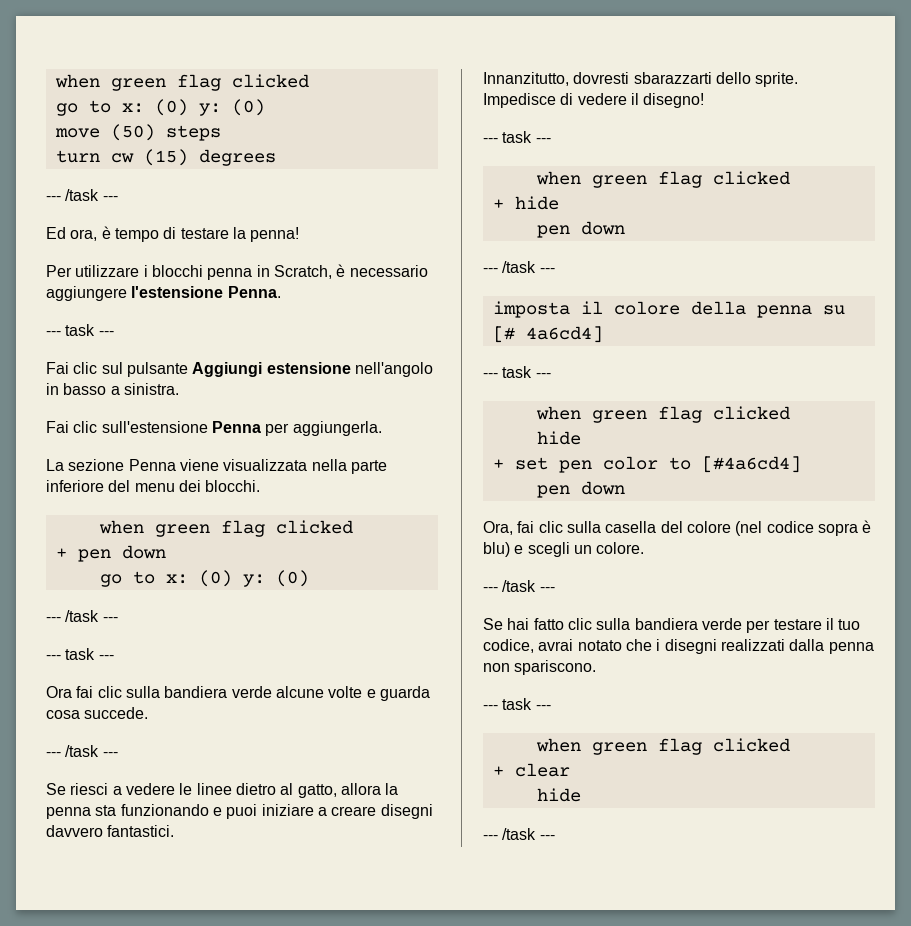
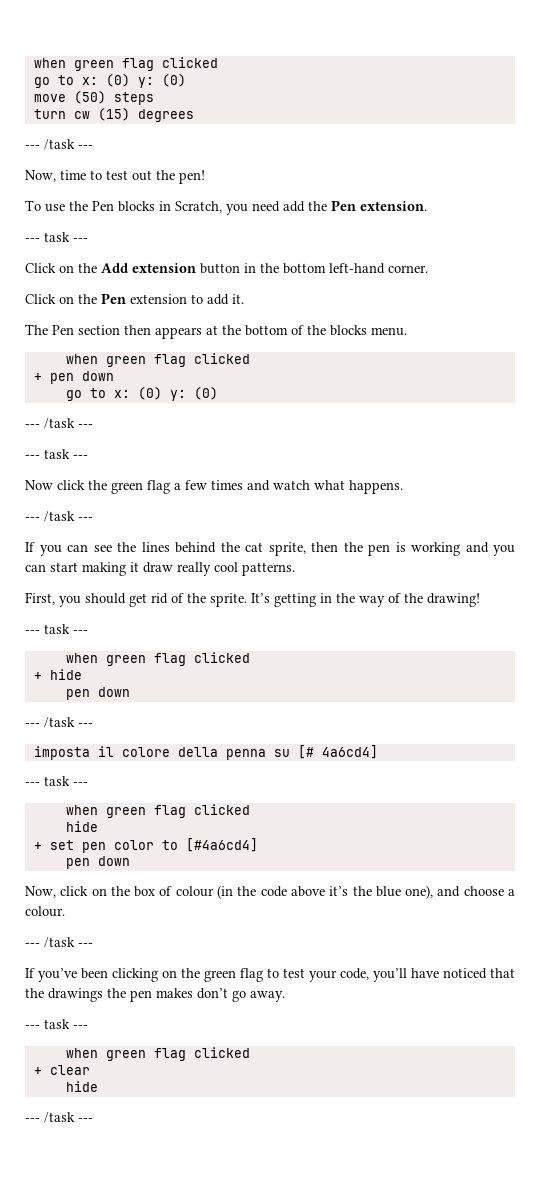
- Ed ora, è tempo di testare la penna!
- Per utilizzare i blocchi penna in Scratch, è necessario aggiungere l'estensione Penna.
+ Now, time to test out the pen!
+ To use the Pen blocks in Scratch, you need add the Pen extension.
  --- task ---
- Fai clic sul pulsante Aggiungi estensione nell'angolo in basso a sinistra.
- Fai clic sull'estensione Penna per aggiungerla.
- La sezione Penna viene visualizzata nella parte inferiore del menu dei blocchi.
+ Click on the Add extension button in the bottom left-hand corner.
+ Click on the Pen extension to add it.
+ The Pen section then appears at the bottom of the blocks menu.
- Ora fai clic sulla bandiera verde alcune volte e guarda cosa succede.
+ Now click the green flag a few times and watch what happens.
  --- /task ---
- Se riesci a vedere le linee dietro al gatto, allora la penna sta funzionando e puoi iniziare a creare disegni davvero fantastici.
- Innanzitutto, dovresti sbarazzarti dello sprite. Impedisce di vedere il disegno!
+ If you can see the lines behind the cat sprite, then the pen is working and you can start making it draw really cool patterns.
+ First, you should get rid of the sprite. It’s getting in the way of the drawing!
- Ora, fai clic sulla casella del colore (nel codice sopra è blu) e scegli un colore.
+ Now, click on the box of colour (in the code above it’s the blue one), and choose a colour.
  --- /task ---
- Se hai fatto clic sulla bandiera verde per testare il tuo codice, avrai notato che i disegni realizzati dalla penna non spariscono.
+ If you’ve been clicking on the green flag to test your code, you’ll have noticed that the drawings the pen makes don’t go away.

